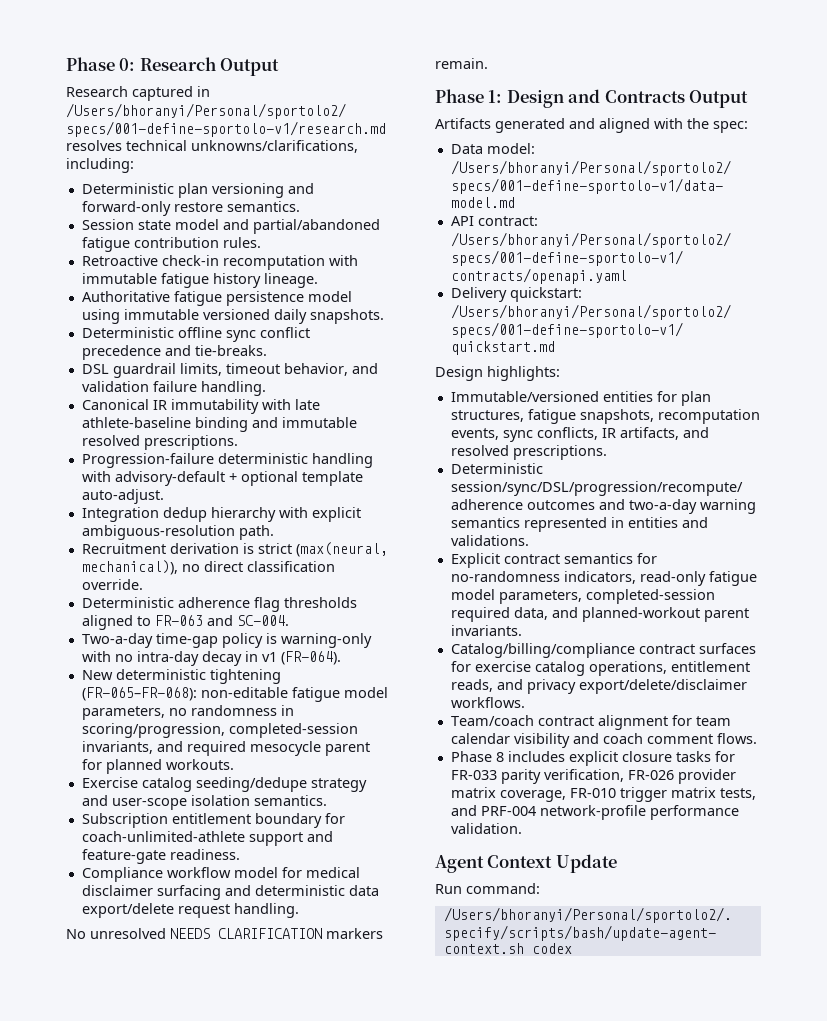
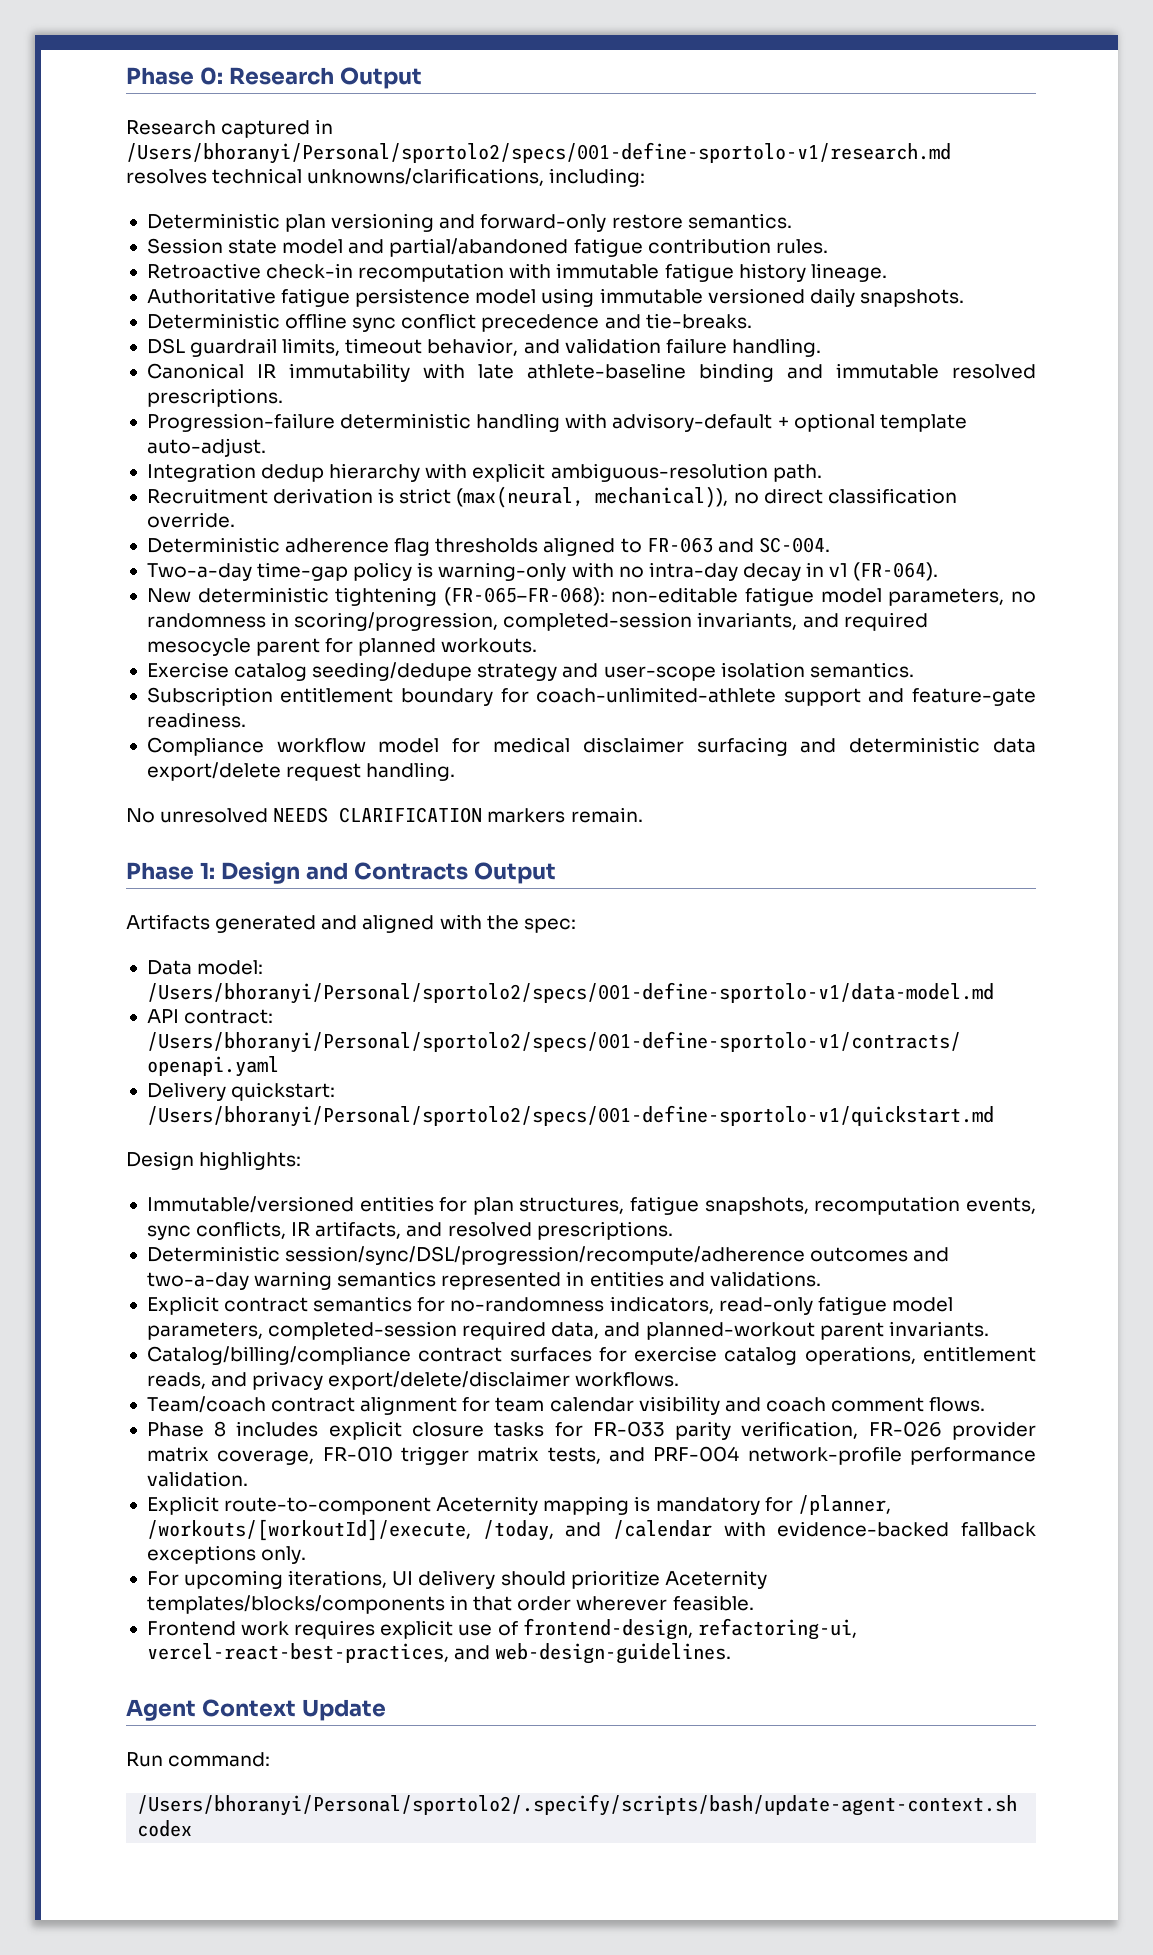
+ Explicit route-to-component Aceternity mapping is mandatory for /planner, /workouts/[workoutId]/execute, /today, and /calendar with evidence-backed fallback exceptions only.
+ For upcoming iterations, UI delivery should prioritize Aceternity templates/blocks/components in that order wherever feasible.
+ Frontend work requires explicit use of frontend-design, refactoring-ui, vercel-react-best-practices, and web-design-guidelines.

